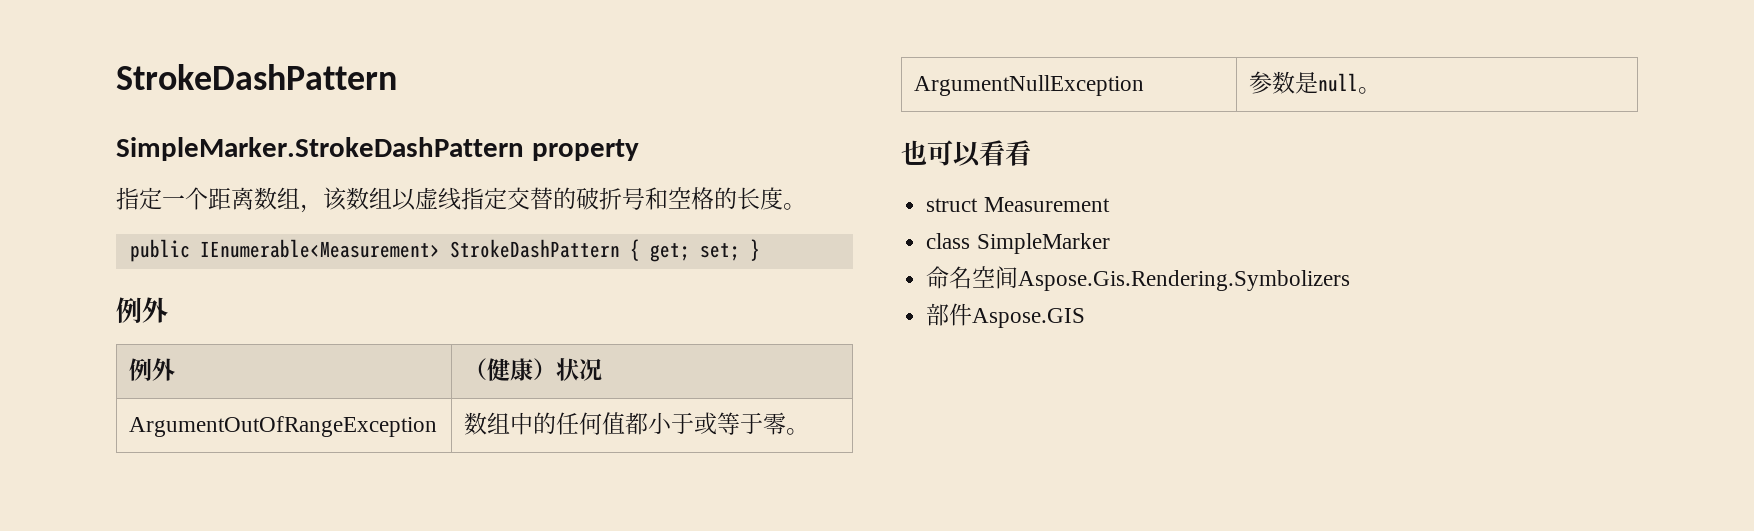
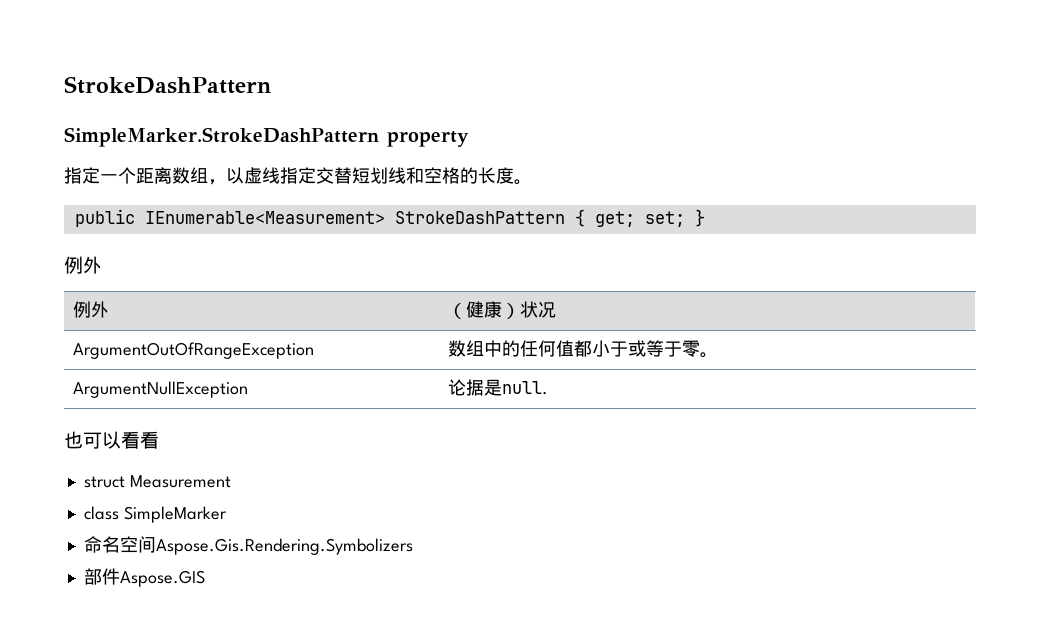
- 指定一个距离数组，该数组以虚线指定交替的破折号和空格的长度。
+ 指定一个距离数组，以虚线指定交替短划线和空格的长度。
- ArgumentNullException | 参数是null。
+ ArgumentNullException | 论据是null.

